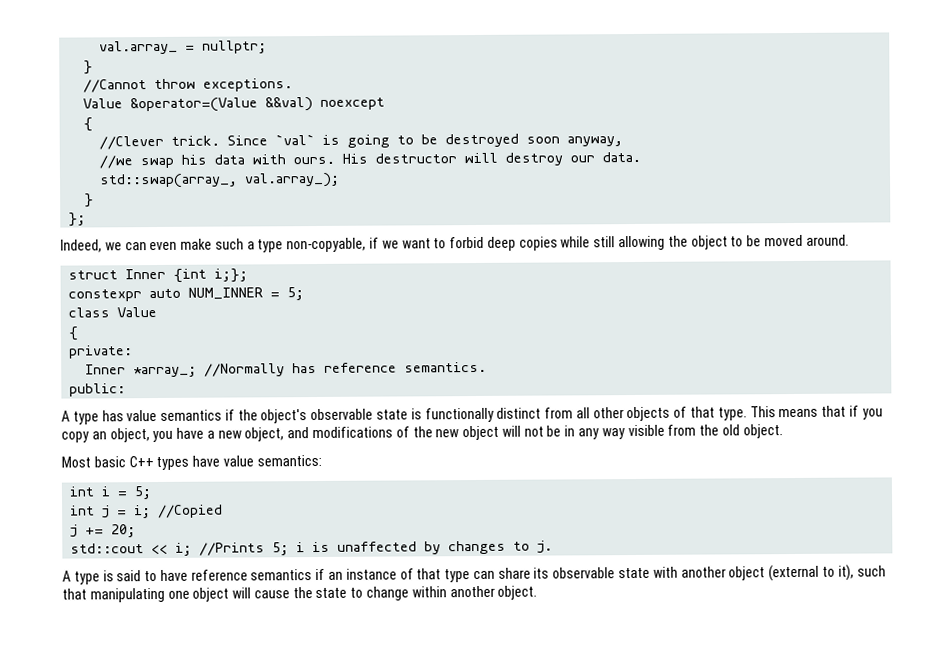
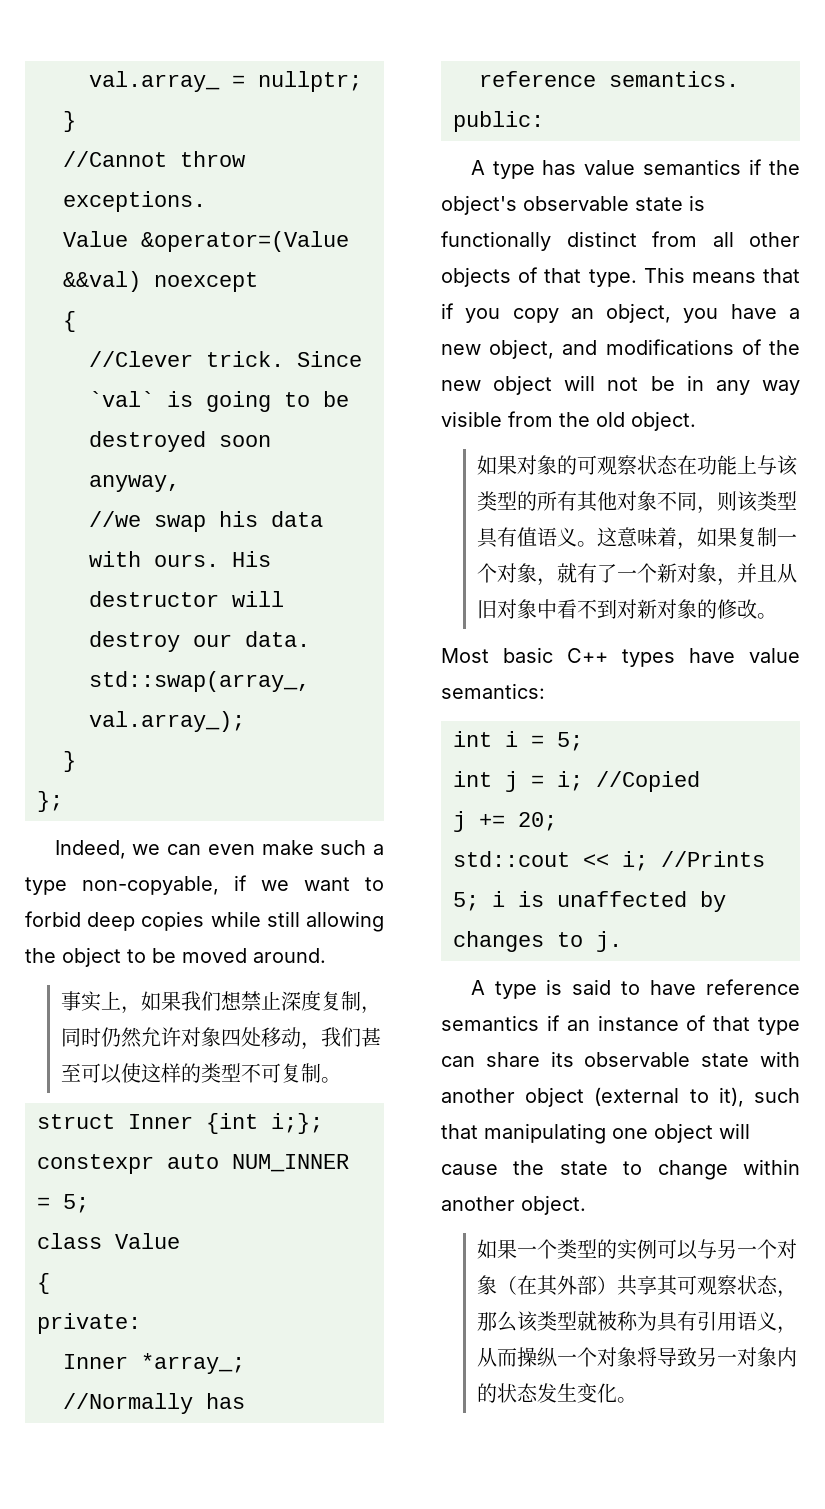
+ 事实上，如果我们想禁止深度复制，同时仍然允许对象四处移动，我们甚至可以使这样的类型不可复制。
+ 如果对象的可观察状态在功能上与该类型的所有其他对象不同，则该类型具有值语义。这意味着，如果复制一个对象，就有了一个新对象，并且从旧对象中看不到对新对象的修改。
+ 如果一个类型的实例可以与另一个对象（在其外部）共享其可观察状态，那么该类型就被称为具有引用语义，从而操纵一个对象将导致另一对象内的状态发生变化。

